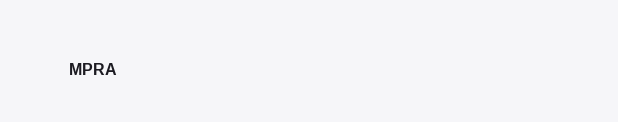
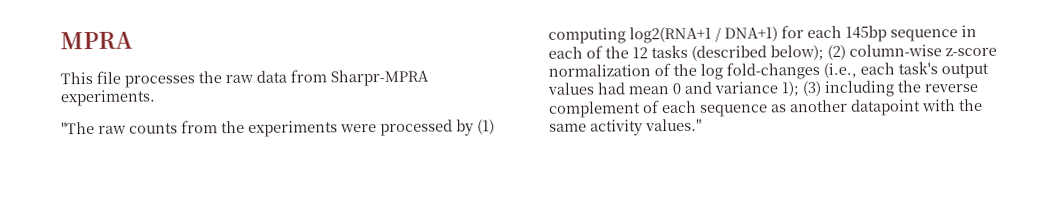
+ This file processes the raw data from Sharpr-MPRA experiments.
+ "The raw counts from the experiments were processed by (1) computing log2(RNA+1 / DNA+1) for each 145bp sequence in each of the 12 tasks (described below); (2) column-wise z-score normalization of the log fold-changes (i.e., each task's output values had mean 0 and variance 1); (3) including the reverse complement of each sequence as another datapoint with the same activity values."

